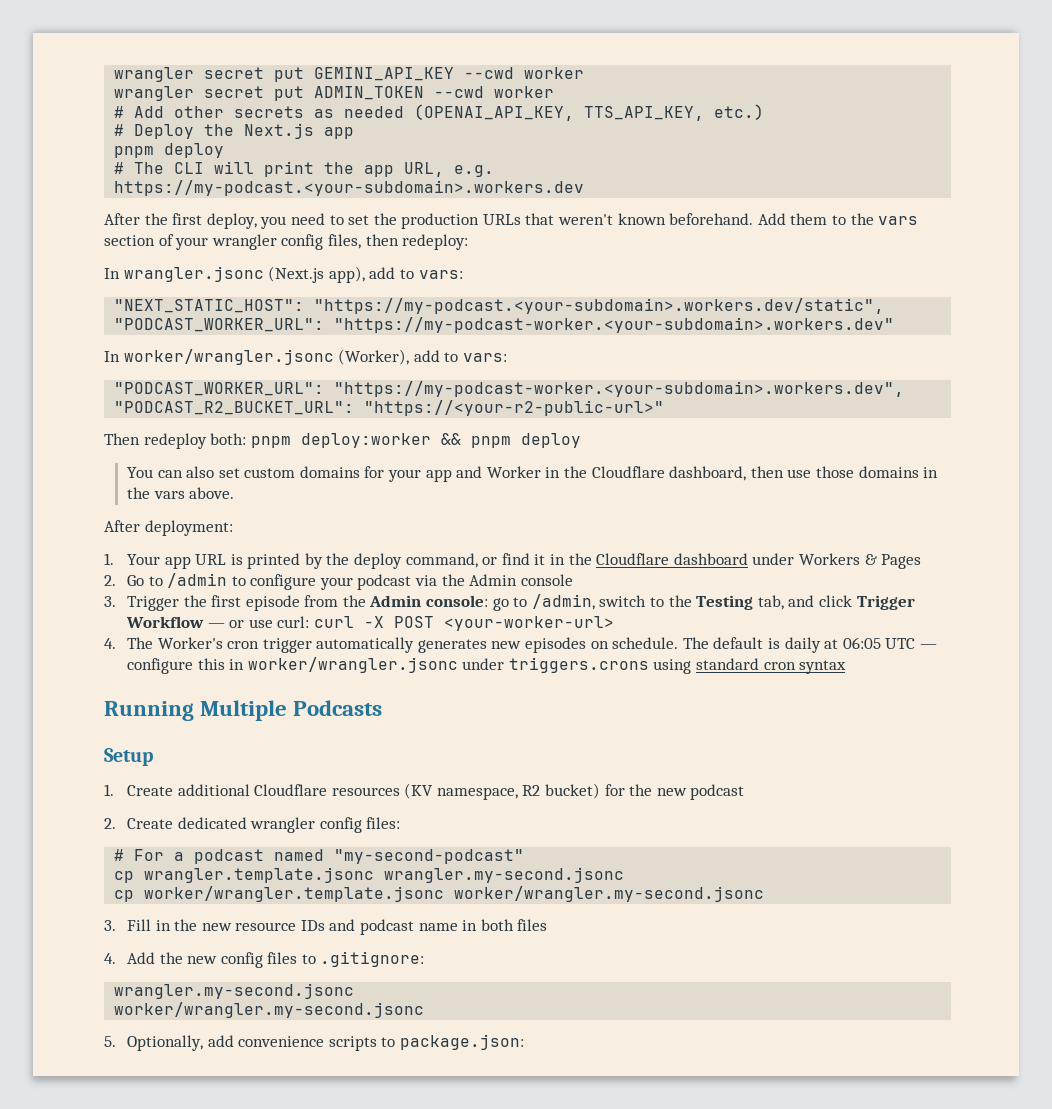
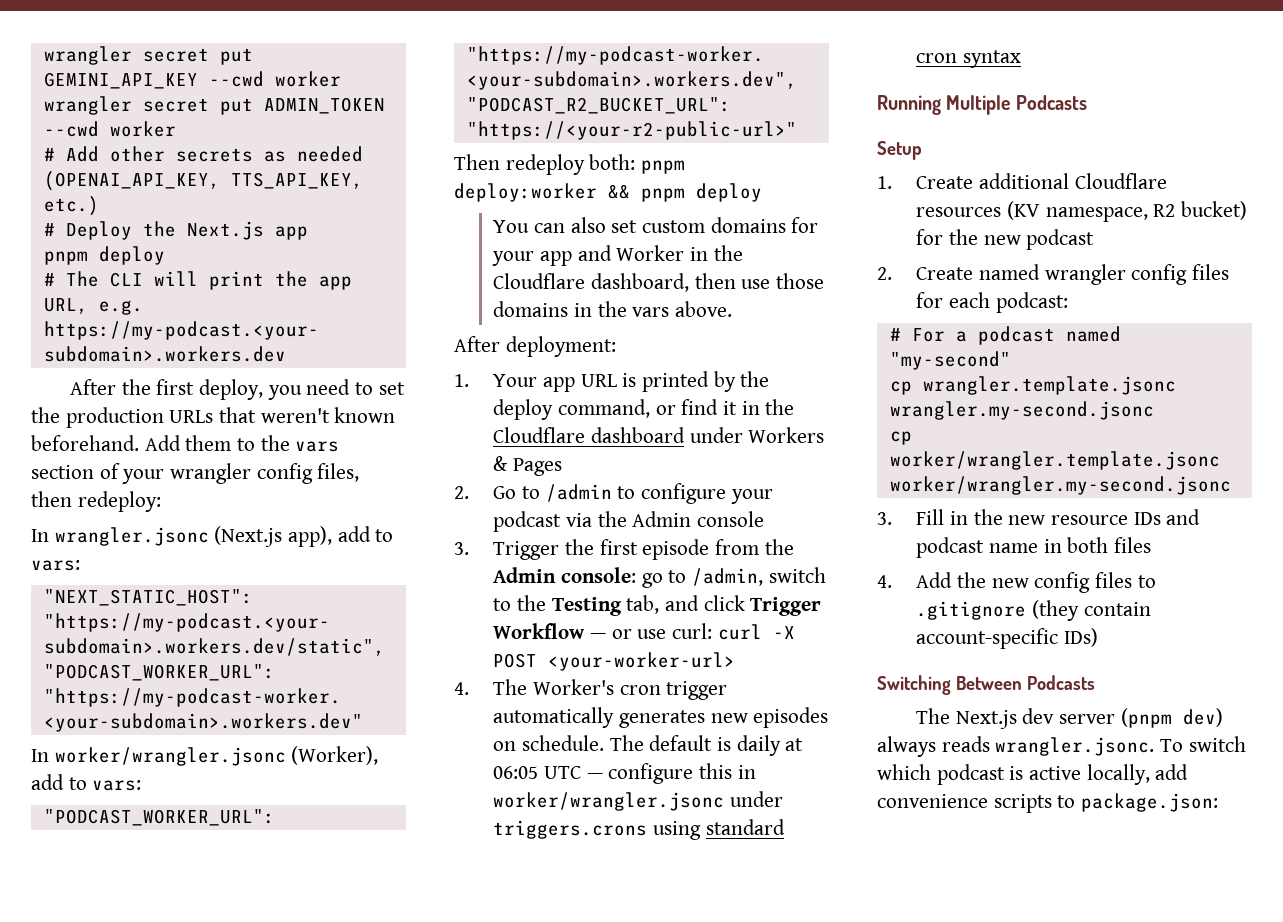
- 2. Create dedicated wrangler config files:
+ 2. Create named wrangler config files for each podcast:
- # For a podcast named "my-second-podcast"
+ # For a podcast named "my-second"
- 4. Add the new config files to .gitignore:
- wrangler.my-second.jsonc
- worker/wrangler.my-second.jsonc
- 5. Optionally, add convenience scripts to package.json:
+ 4. Add the new config files to .gitignore (they contain account-specific IDs)
+ Switching Between Podcasts
+ The Next.js dev server (pnpm dev) always reads wrangler.jsonc. To switch which podcast is active locally, add convenience scripts to package.json:

